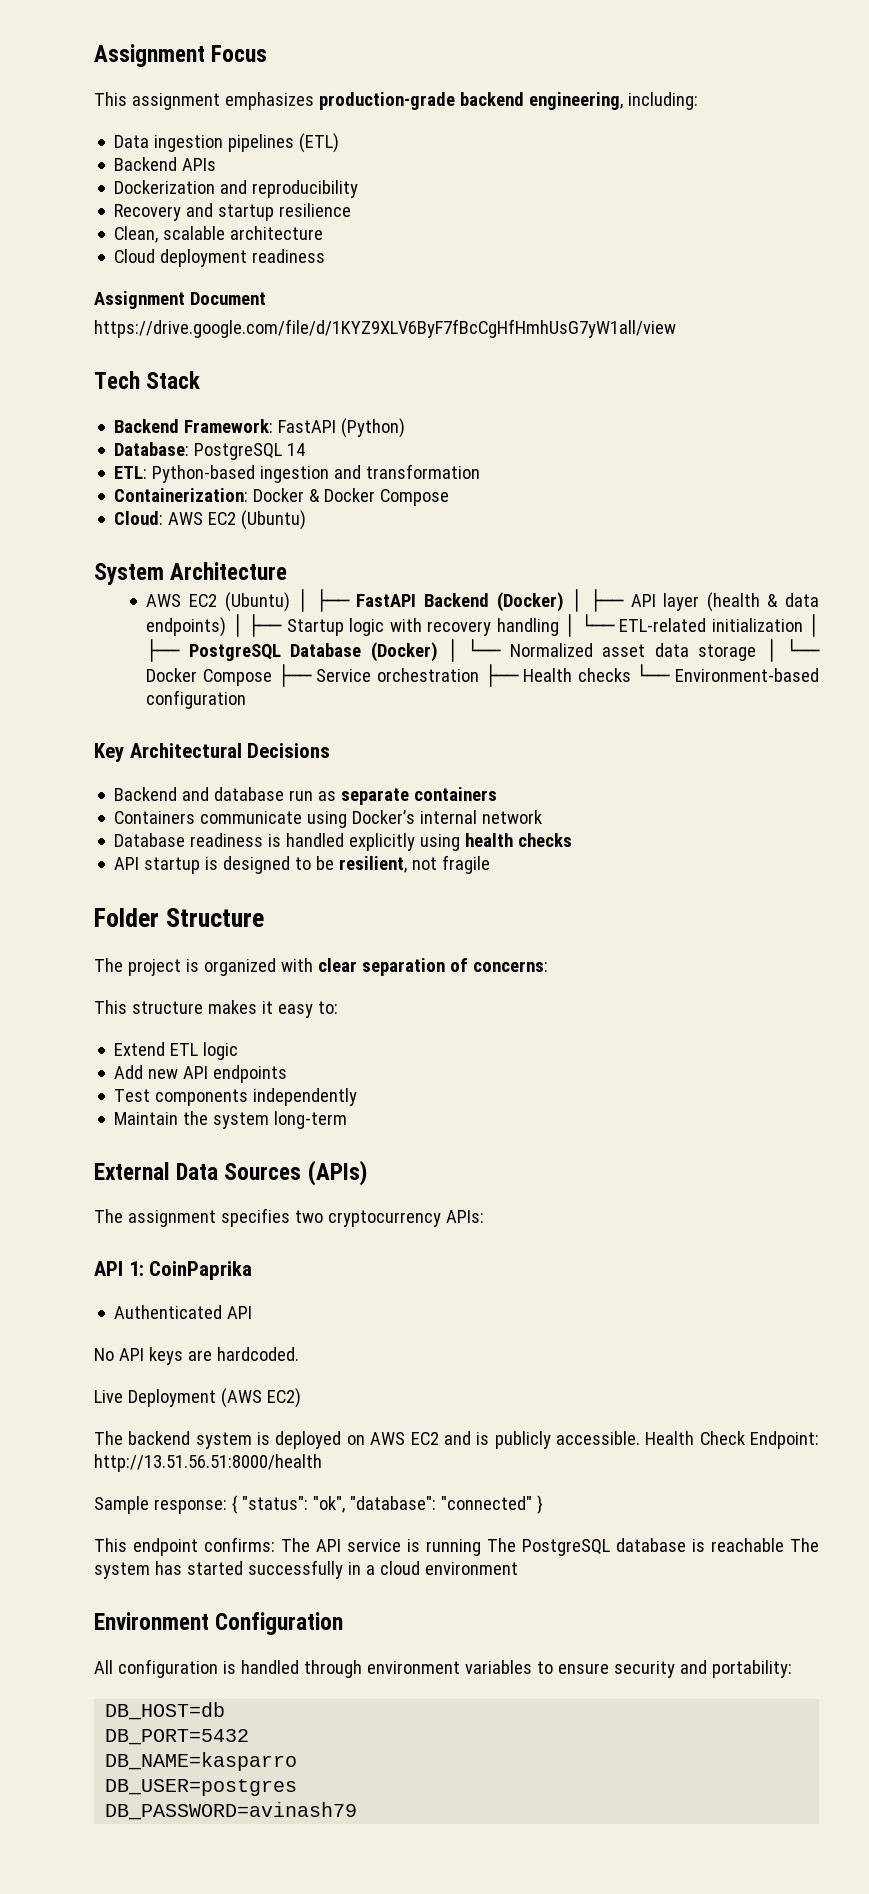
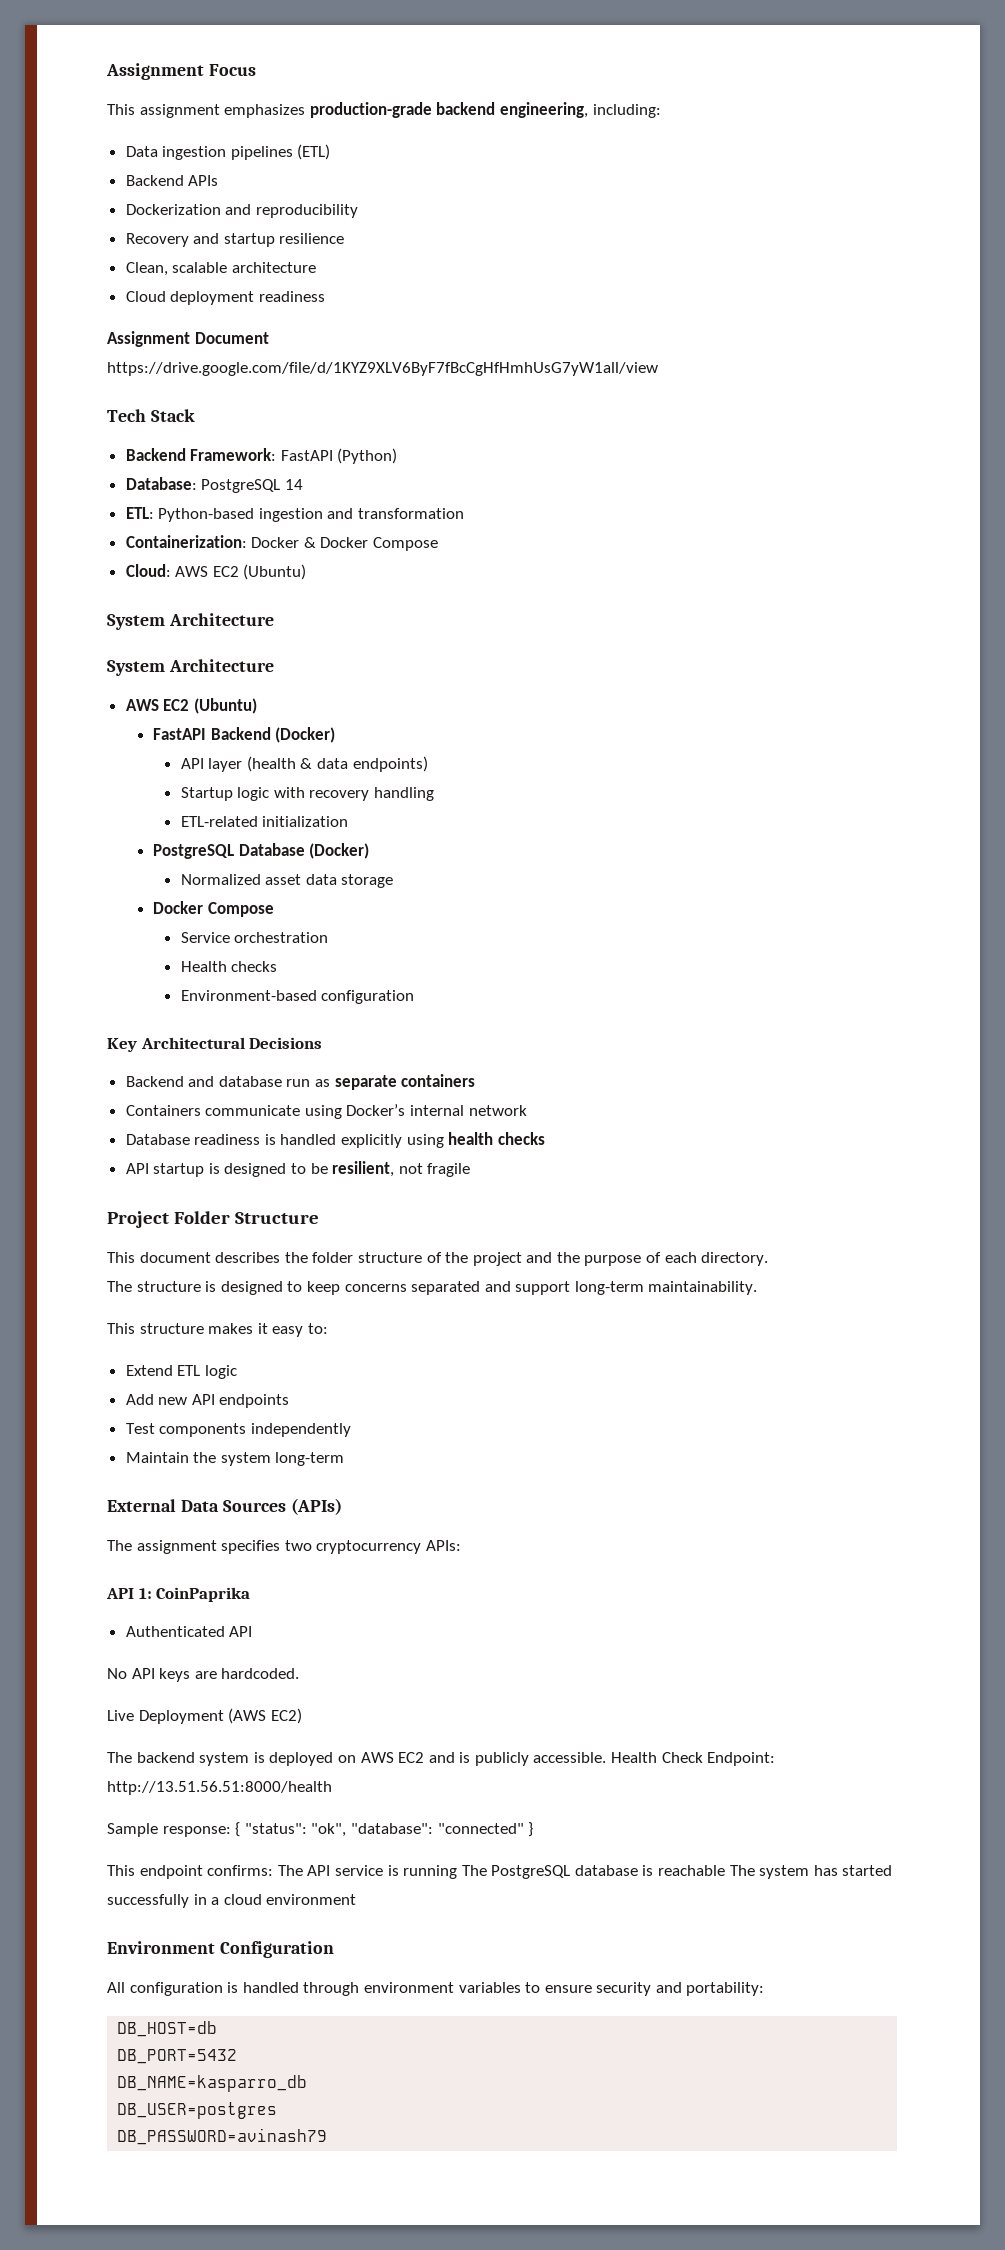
  Cloud: AWS EC2 (Ubuntu)
  System Architecture
- AWS EC2 (Ubuntu) │ ├── FastAPI Backend (Docker) │ ├── API layer (health & data endpoints) │ ├── Startup logic with recovery handling │ └── ETL-related initialization │ ├── PostgreSQL Database (Docker) │ └── Normalized asset data storage │ └── Docker Compose ├── Service orchestration ├── Health checks └── Environment-based configuration
+ System Architecture
+ AWS EC2 (Ubuntu)
+ FastAPI Backend (Docker)
+ API layer (health & data endpoints)
+ Startup logic with recovery handling
+ ETL-related initialization
+ PostgreSQL Database (Docker)
+ Normalized asset data storage
+ Docker Compose
+ Service orchestration
+ Health checks
+ Environment-based configuration
- Folder Structure
+ Project Folder Structure
- The project is organized with clear separation of concerns:
+ This document describes the folder structure of the project and the purpose of each directory.
+ The structure is designed to keep concerns separated and support long-term maintainability.
- DB_NAME=kasparro
+ DB_NAME=kasparro_db

